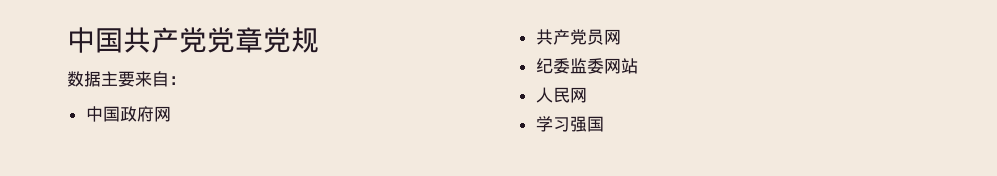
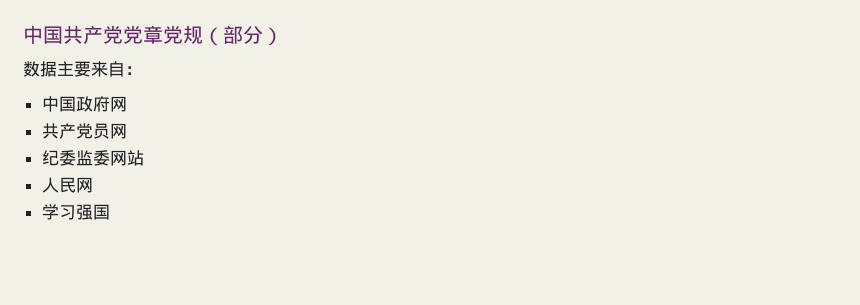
- 中国共产党党章党规
+ 中国共产党党章党规（部分）

